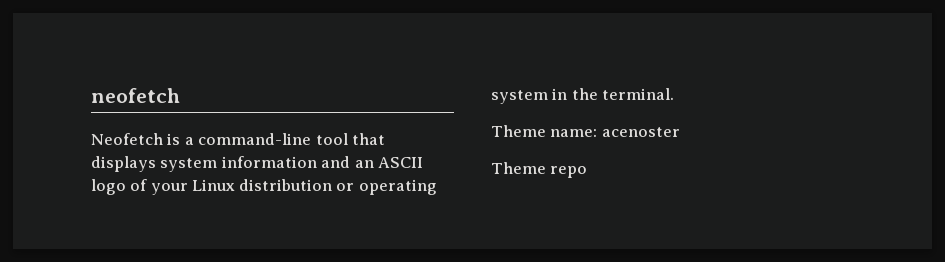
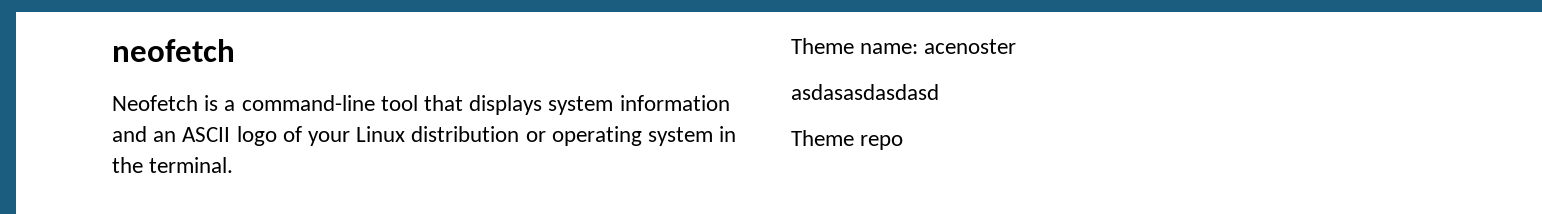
+ asdasasdasdasd

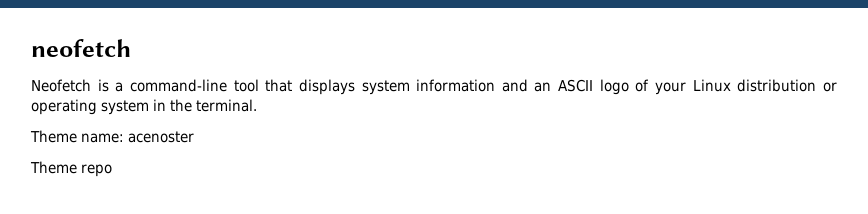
- asdasasdasdasd

